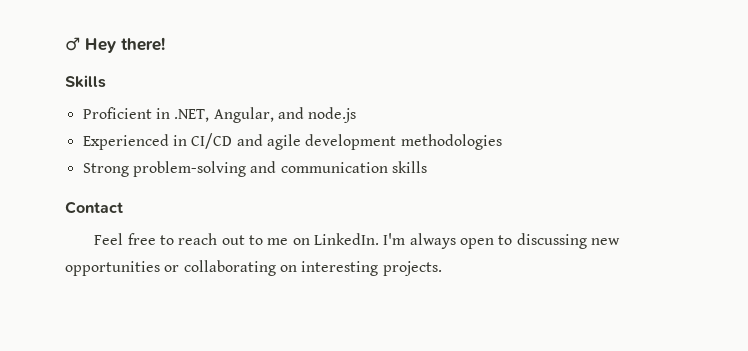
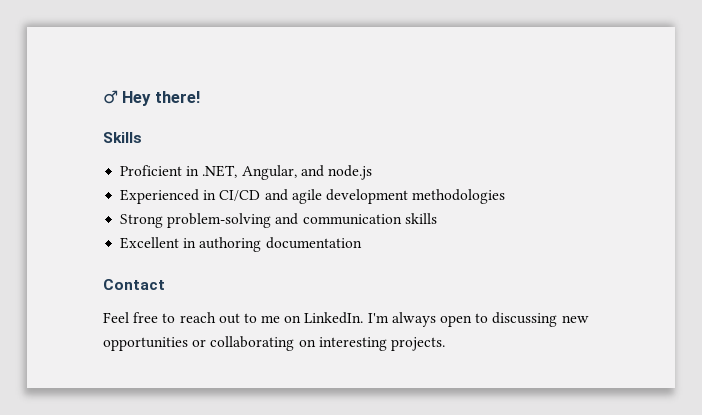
+ Excellent in authoring documentation

